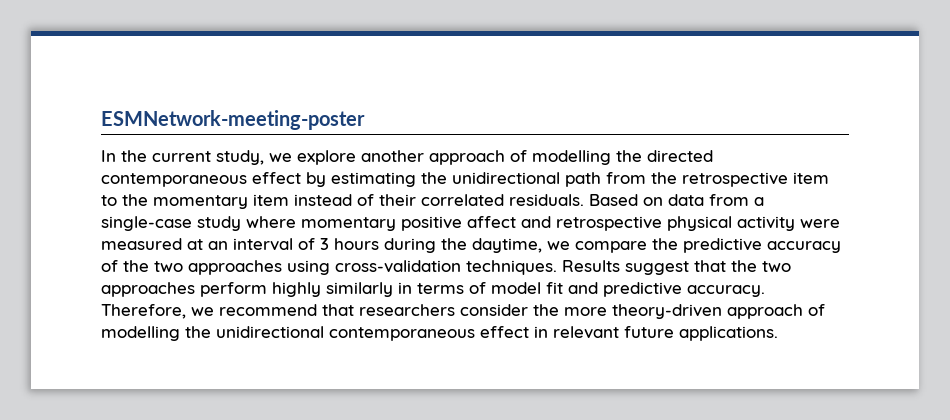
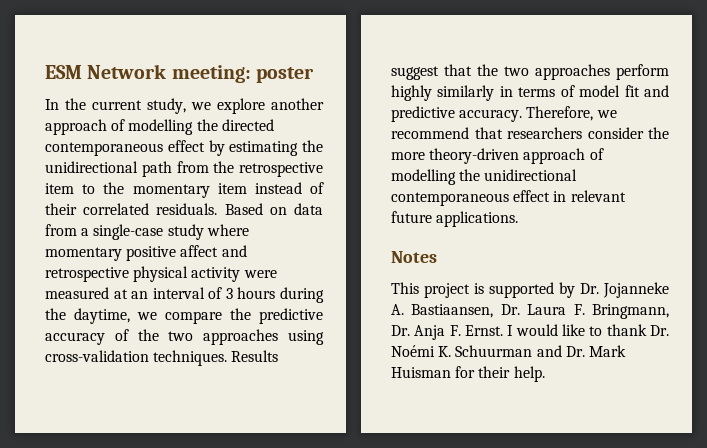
- ESMNetwork-meeting-poster
+ ESM Network meeting: poster
+ Notes
+ This project is supported by Dr. Jojanneke A. Bastiaansen, Dr. Laura F. Bringmann, Dr. Anja F. Ernst. I would like to thank Dr. Noémi K. Schuurman and Dr. Mark Huisman for their help.

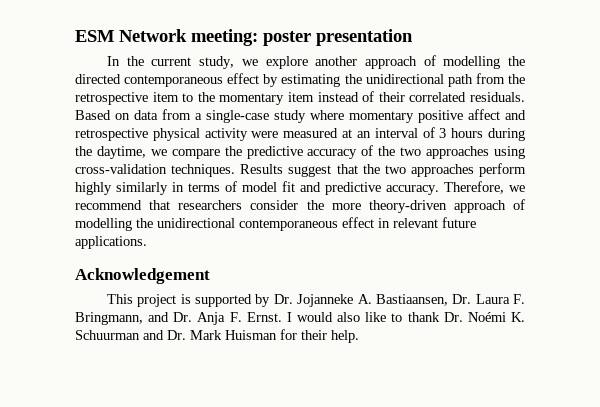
- ESM Network meeting: poster
+ ESM Network meeting: poster presentation
- Notes
+ Acknowledgement
- This project is supported by Dr. Jojanneke A. Bastiaansen, Dr. Laura F. Bringmann, Dr. Anja F. Ernst.
+ This project is supported by Dr. Jojanneke A. Bastiaansen, Dr. Laura F. Bringmann, and Dr. Anja F. Ernst.
- I would like to thank Dr. Noémi K. Schuurman and Dr. Mark Huisman for their help.
+ I would also like to thank Dr. Noémi K. Schuurman and Dr. Mark Huisman for their help.

